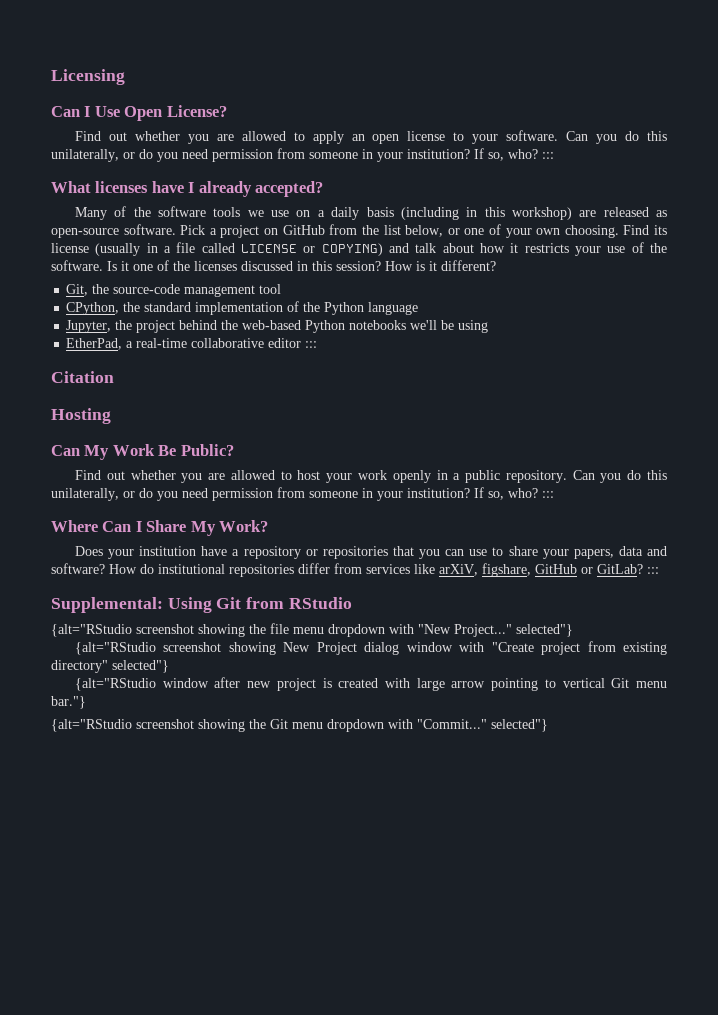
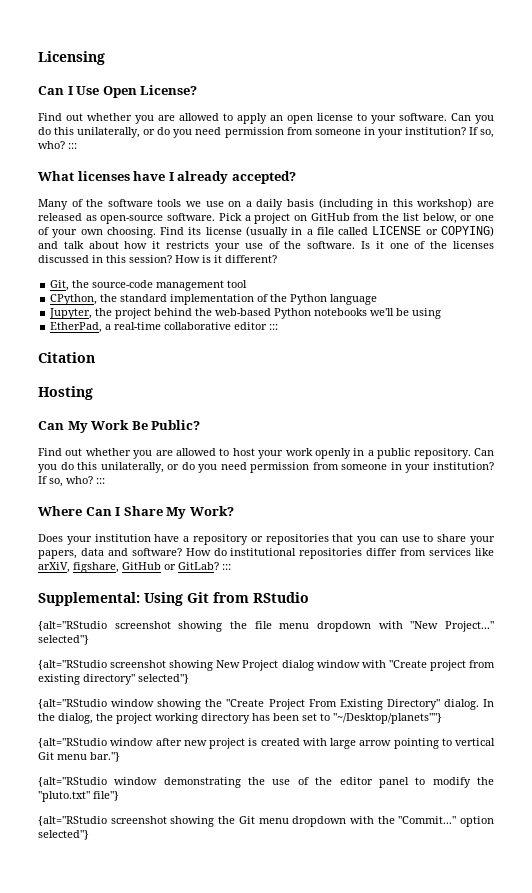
+ {alt="RStudio window showing the "Create Project From Existing Directory" dialog. In the dialog, the project working directory has been set to "~/Desktop/planets""}
+ {alt="RStudio window demonstrating the use of the editor panel to modify the "pluto.txt" file"}
- {alt="RStudio screenshot showing the Git menu dropdown with "Commit..." selected"}
+ {alt="RStudio screenshot showing the Git menu dropdown with the "Commit..." option selected"}

